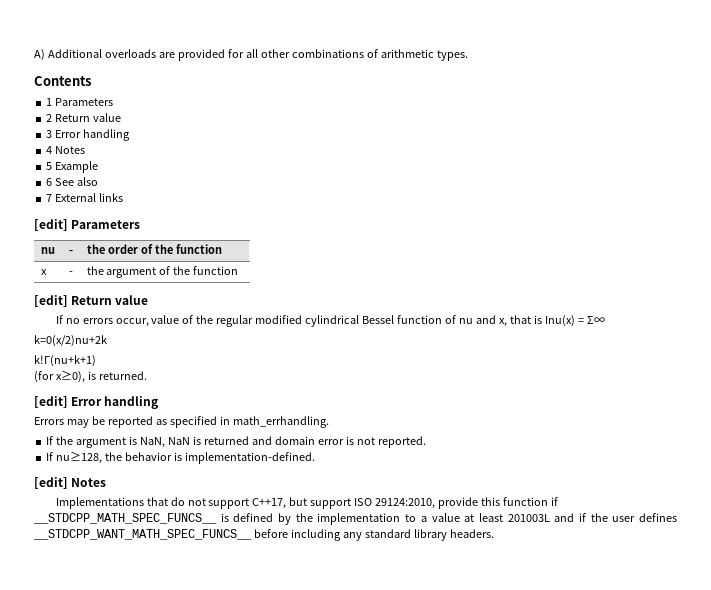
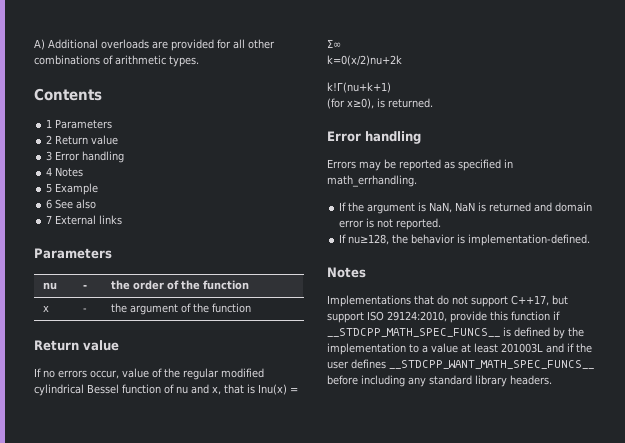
  7 External links
- [edit] Parameters
+ Parameters
  x | - | the argument of the function
- [edit] Return value
+ Return value
  (for x≥0), is returned.
- [edit] Error handling
+ Error handling
  If nu≥128, the behavior is implementation-defined.
- [edit] Notes
+ Notes

